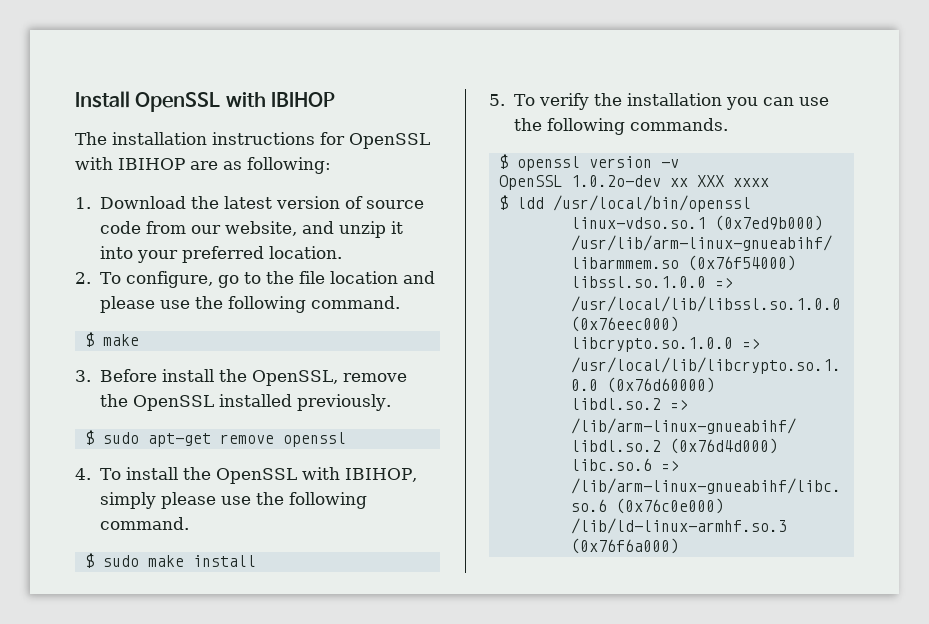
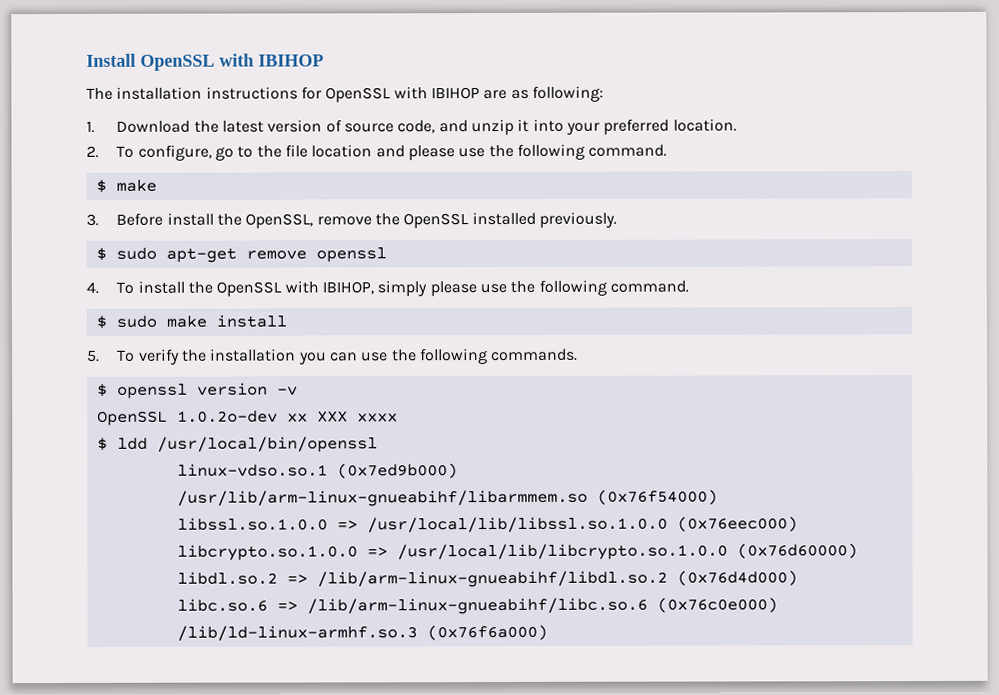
- 1. Download the latest version of source code from our website, and unzip it into your preferred location.
+ 1. Download the latest version of source code, and unzip it into your preferred location.

